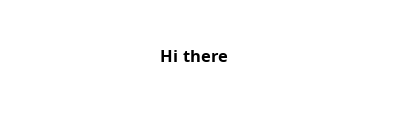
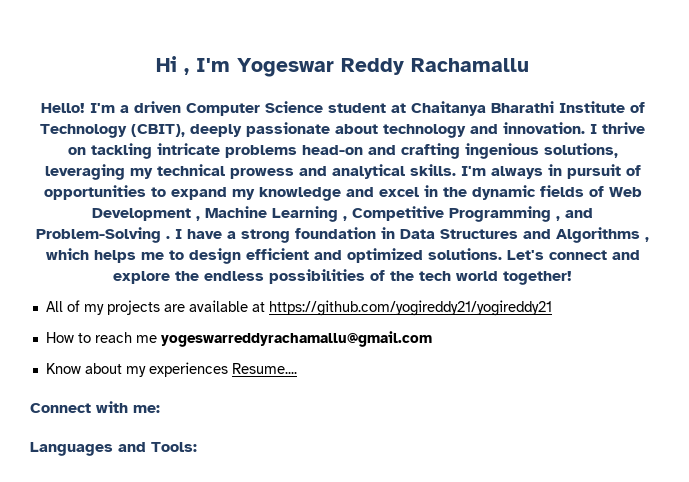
- Hi there
+ Hi , I'm Yogeswar Reddy Rachamallu
+ Hello! I'm a driven Computer Science student at Chaitanya Bharathi Institute of Technology (CBIT), deeply passionate about technology and innovation. I thrive on tackling intricate problems head-on and crafting ingenious solutions, leveraging my technical prowess and analytical skills. I'm always in pursuit of opportunities to expand my knowledge and excel in the dynamic fields of Web Development , Machine Learning , Competitive Programming , and Problem-Solving . I have a strong foundation in Data Structures and Algorithms , which helps me to design efficient and optimized solutions. Let's connect and explore the endless possibilities of the tech world together!
+ All of my projects are available at https://github.com/yogireddy21/yogireddy21
+ How to reach me yogeswarreddyrachamallu@gmail.com
+ Know about my experiences Resume....
+ Connect with me:
+ Languages and Tools:

